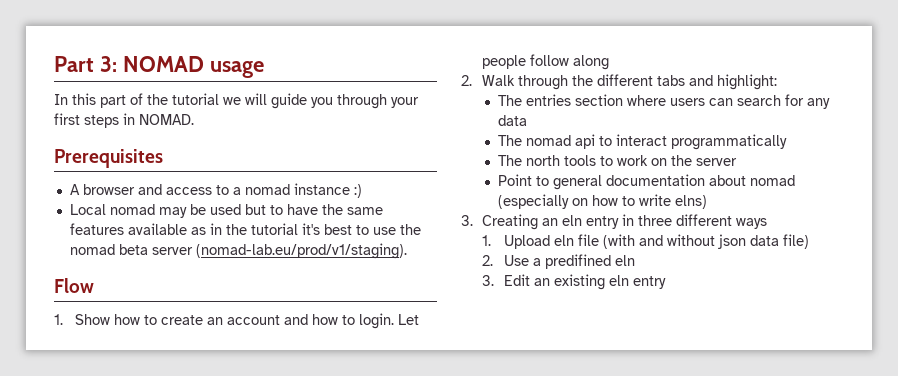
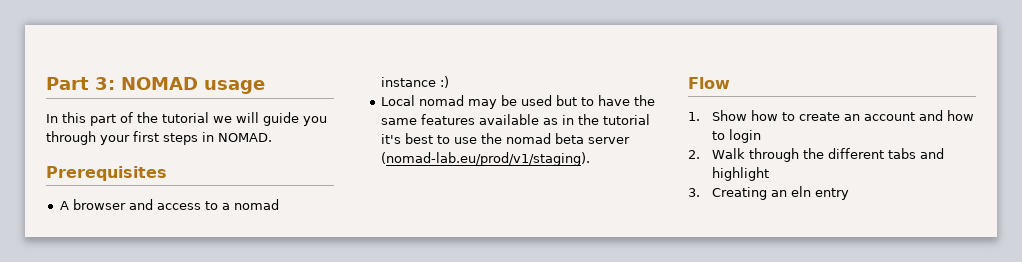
- 1. Show how to create an account and how to login. Let people follow along
+ 1. Show how to create an account and how to login
- 2. Walk through the different tabs and highlight:
- The entries section where users can search for any data
- The nomad api to interact programmatically
- The north tools to work on the server
- Point to general documentation about nomad (especially on how to write elns)
+ 2. Walk through the different tabs and highlight
- 3. Creating an eln entry in three different ways
- 1. Upload eln file (with and without json data file)
- 2. Use a predifined eln
- 3. Edit an existing eln entry
+ 3. Creating an eln entry

